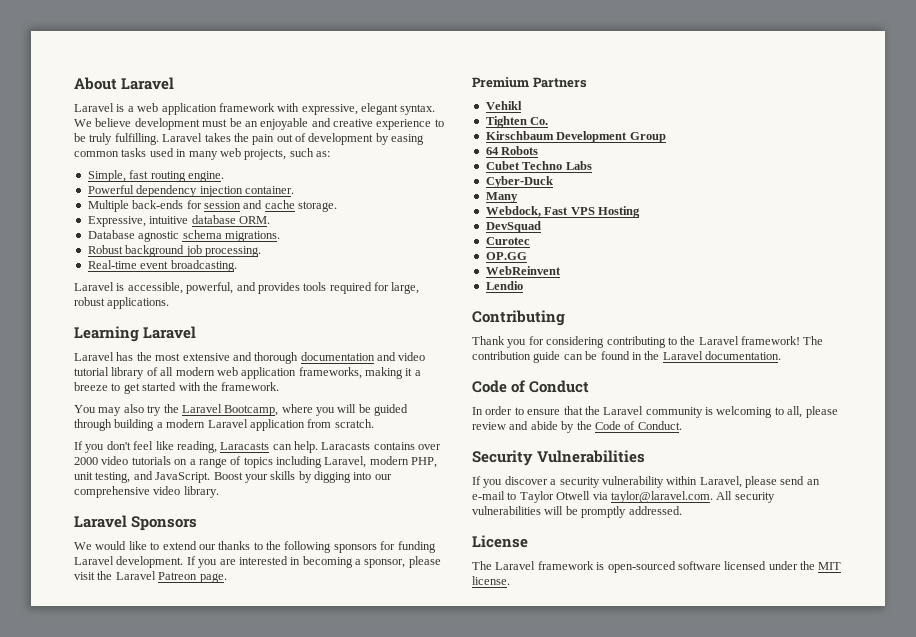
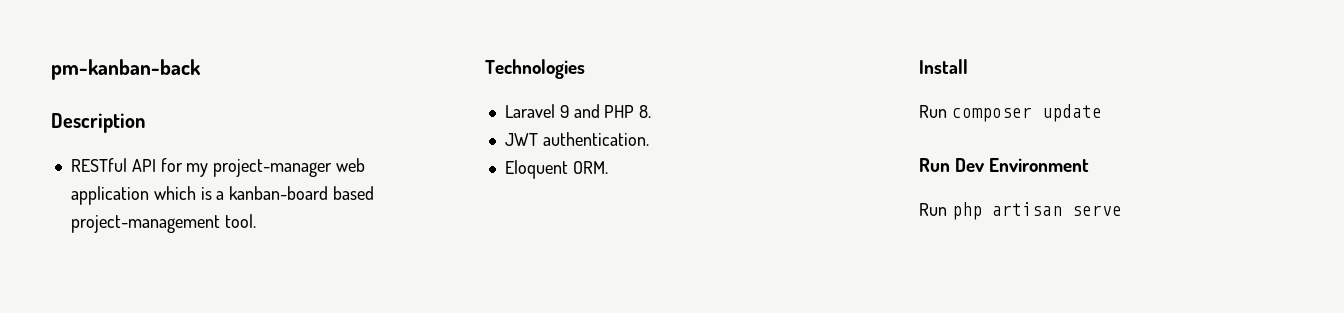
- About Laravel
- Laravel is a web application framework with expressive, elegant syntax. We believe development must be an enjoyable and creative experience to be truly fulfilling. Laravel takes the pain out of development by easing common tasks used in many web projects, such as:
- Simple, fast routing engine.
- Powerful dependency injection container.
- Multiple back-ends for session and cache storage.
- Expressive, intuitive database ORM.
- Database agnostic schema migrations.
- Robust background job processing.
- Real-time event broadcasting.
- Laravel is accessible, powerful, and provides tools required for large, robust applications.
- Learning Laravel
- Laravel has the most extensive and thorough documentation and video tutorial library of all modern web application frameworks, making it a breeze to get started with the framework.
- You may also try the Laravel Bootcamp, where you will be guided through building a modern Laravel application from scratch.
- If you don't feel like reading, Laracasts can help. Laracasts contains over 2000 video tutorials on a range of topics including Laravel, modern PHP, unit testing, and JavaScript. Boost your skills by digging into our comprehensive video library.
- Laravel Sponsors
- We would like to extend our thanks to the following sponsors for funding Laravel development. If you are interested in becoming a sponsor, please visit the Laravel Patreon page.
- Premium Partners
- Vehikl
- Tighten Co.
- Kirschbaum Development Group
- 64 Robots
- Cubet Techno Labs
- Cyber-Duck
- Many
- Webdock, Fast VPS Hosting
- DevSquad
- Curotec
- OP.GG
- WebReinvent
- Lendio
- Contributing
- Thank you for considering contributing to the Laravel framework! The contribution guide can be found in the Laravel documentation.
- Code of Conduct
- In order to ensure that the Laravel community is welcoming to all, please review and abide by the Code of Conduct.
- Security Vulnerabilities
- If you discover a security vulnerability within Laravel, please send an e-mail to Taylor Otwell via taylor@laravel.com. All security vulnerabilities will be promptly addressed.
- License
- The Laravel framework is open-sourced software licensed under the MIT license.
+ pm-kanban-back
+ Description
+ RESTful API for my project-manager web application which is a kanban-board based project-management tool.
+ Technologies
+ Laravel 9 and PHP 8.
+ JWT authentication.
+ Eloquent ORM.
+ Install
+ Run composer update
+ Run Dev Environment
+ Run php artisan serve

